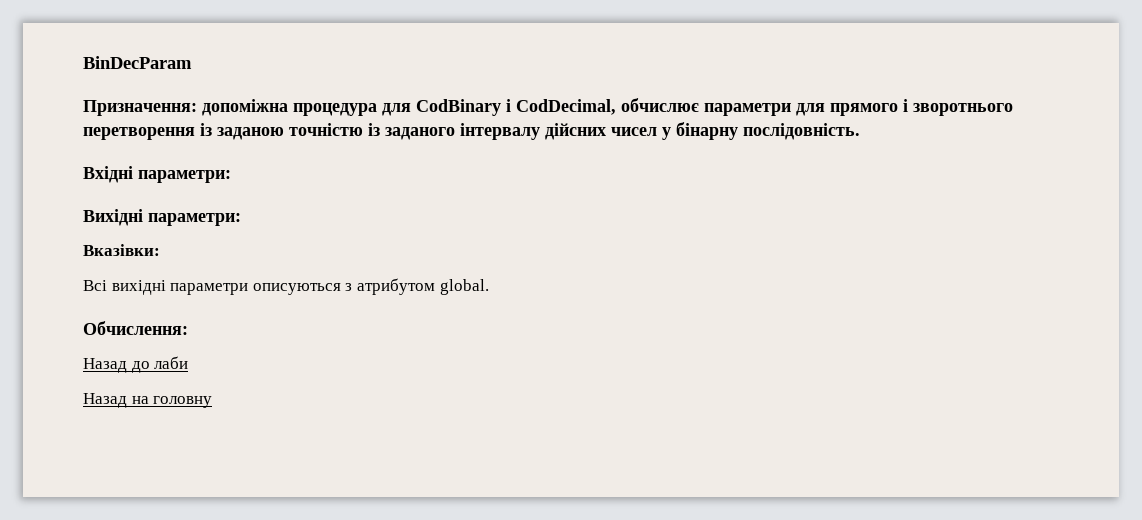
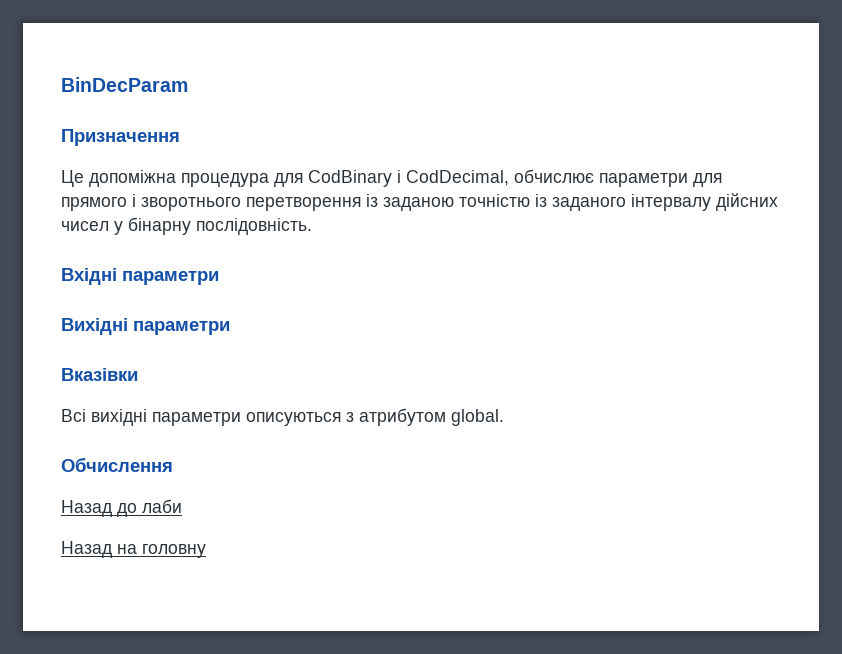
- Призначення: допоміжна процедура для CodBinary і CodDecimal, обчислює параметри для прямого і зворотнього перетворення із заданою точністю із заданого інтервалу дійсних чисел у бінарну послідовність.
+ Призначення
+ Це допоміжна процедура для CodBinary і CodDecimal, обчислює параметри для прямого і зворотнього перетворення із заданою точністю із заданого інтервалу дійсних чисел у бінарну послідовність.
- Вхідні параметри:
+ Вхідні параметри
- Вихідні параметри:
- Вказівки:
+ Вихідні параметри
+ Вказівки
- Обчислення:
+ Обчислення

